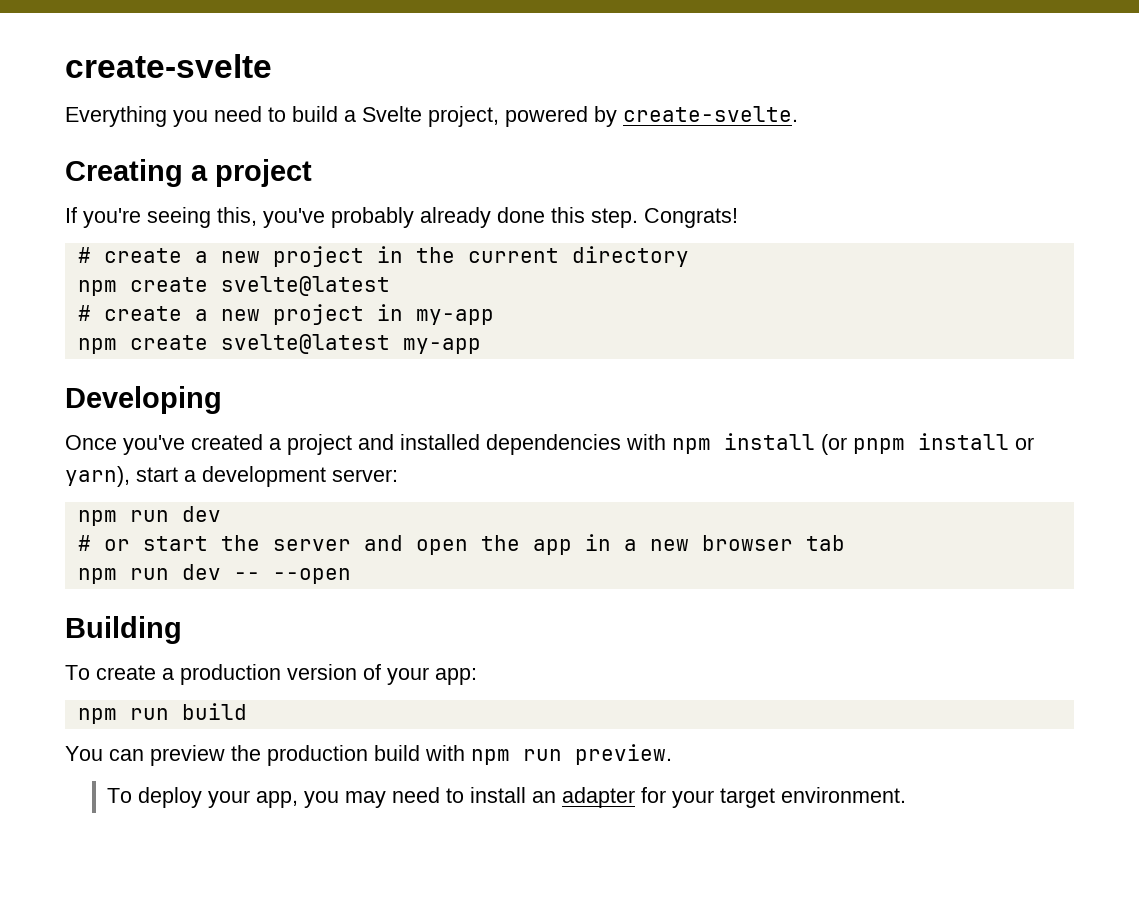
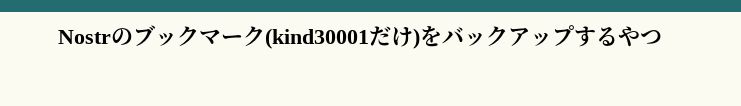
- create-svelte
- Everything you need to build a Svelte project, powered by create-svelte.
- Creating a project
- If you're seeing this, you've probably already done this step. Congrats!
- # create a new project in the current directory
- npm create svelte@latest
- # create a new project in my-app
- npm create svelte@latest my-app
- Developing
- Once you've created a project and installed dependencies with npm install (or pnpm install or yarn), start a development server:
- npm run dev
- # or start the server and open the app in a new browser tab
- npm run dev -- --open
- Building
- To create a production version of your app:
- npm run build
- You can preview the production build with npm run preview.
- To deploy your app, you may need to install an adapter for your target environment.
+ Nostrのブックマーク(kind30001だけ)をバックアップするやつ

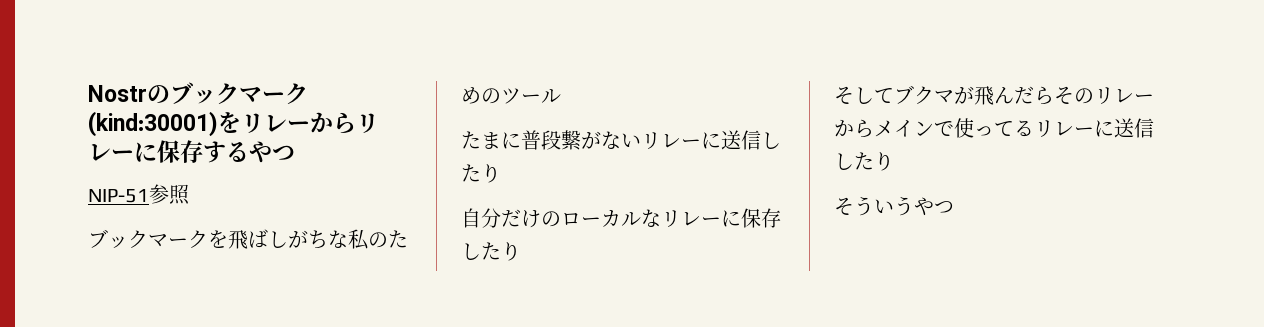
- Nostrのブックマーク(kind30001だけ)をバックアップするやつ
+ Nostrのブックマーク(kind:30001)をリレーからリレーに保存するやつ
+ NIP-51参照
+ ブックマークを飛ばしがちな私のためのツール
+ たまに普段繋がないリレーに送信したり
+ 自分だけのローカルなリレーに保存したり
+ そしてブクマが飛んだらそのリレーからメインで使ってるリレーに送信したり
+ そういうやつ

